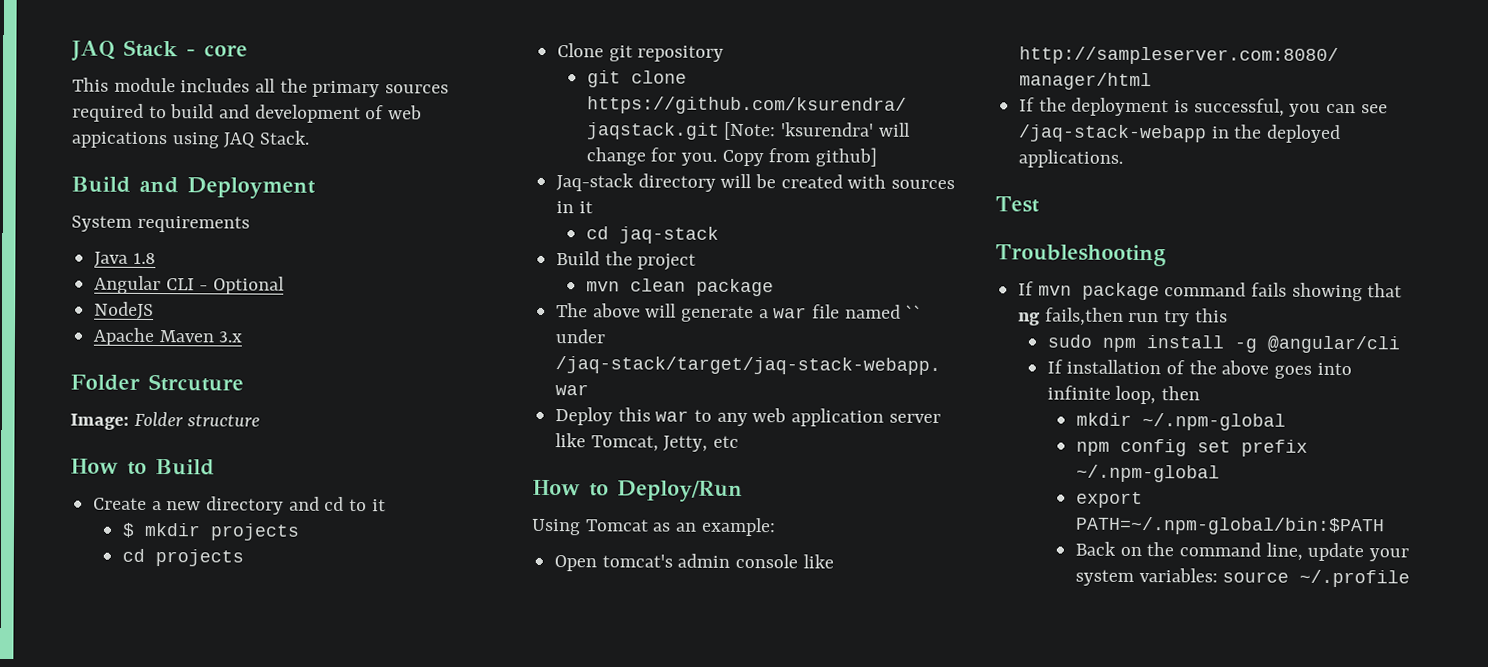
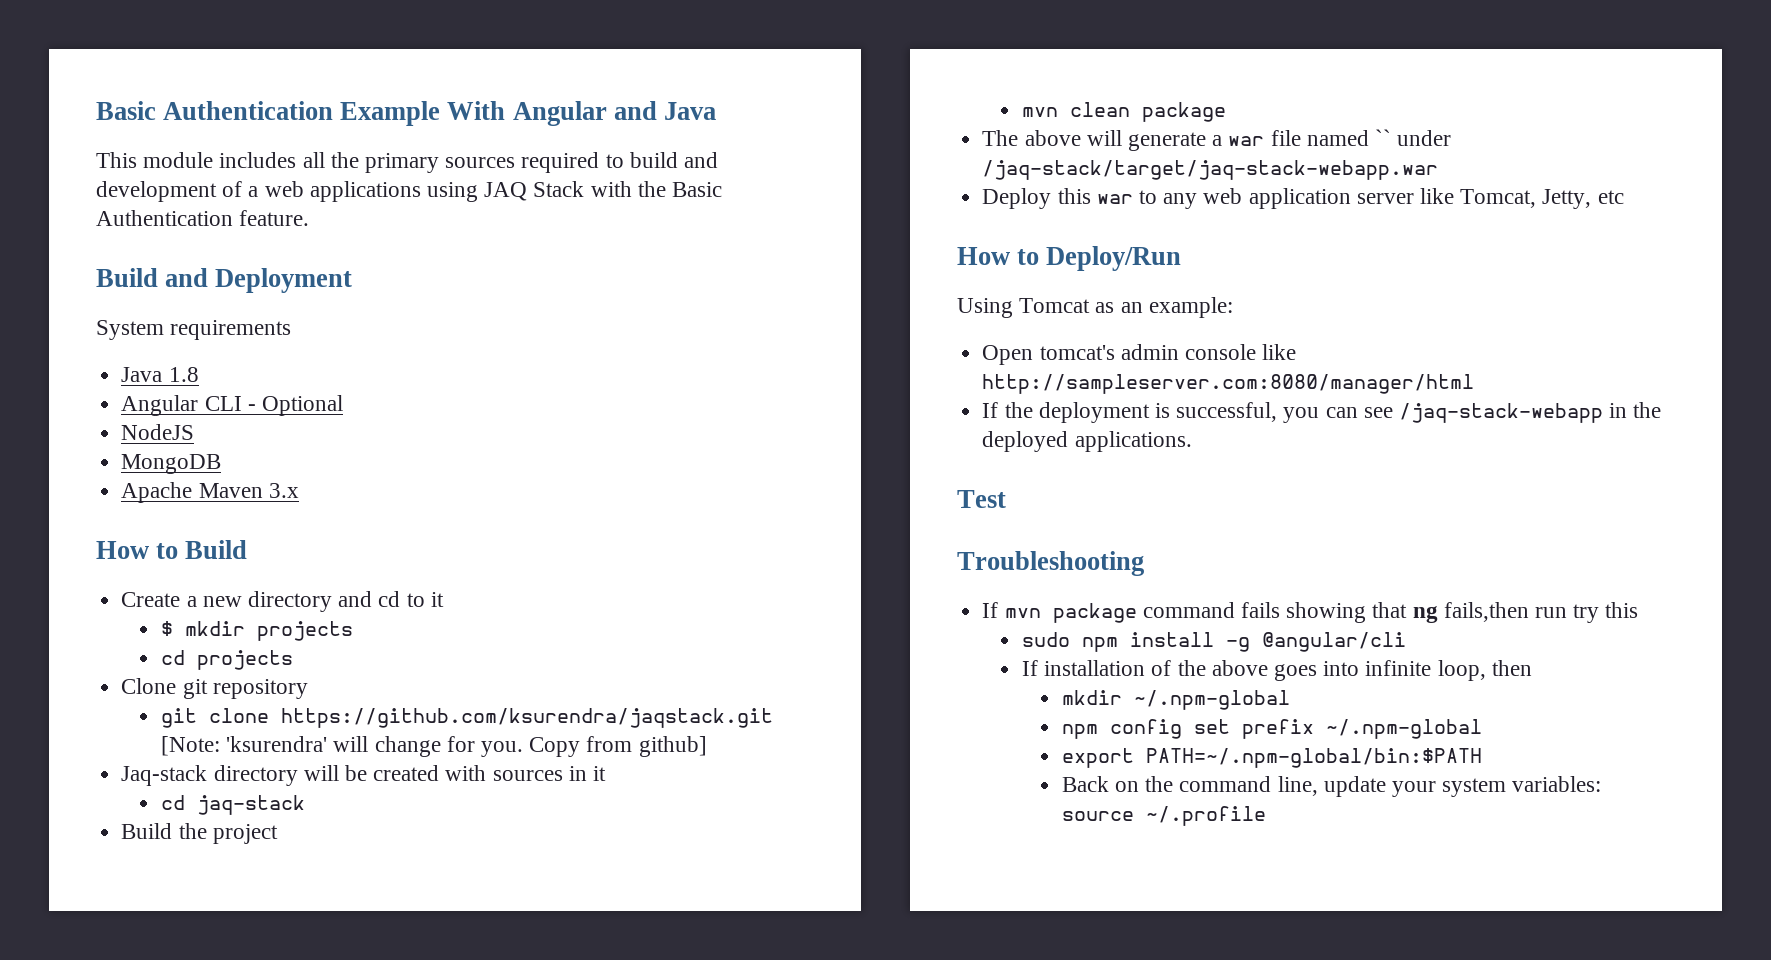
- JAQ Stack - core
+ Basic Authentication Example With Angular and Java
- This module includes all the primary sources required to build and development of web appications using JAQ Stack.
+ This module includes all the primary sources required to build and development of a web applications using JAQ Stack with the Basic Authentication feature.
+ MongoDB
- Folder Strcuture
- Image: Folder structure

